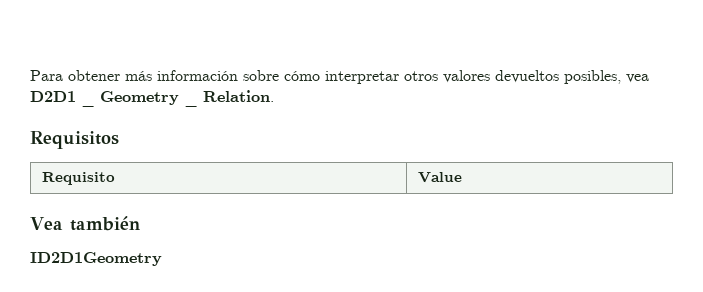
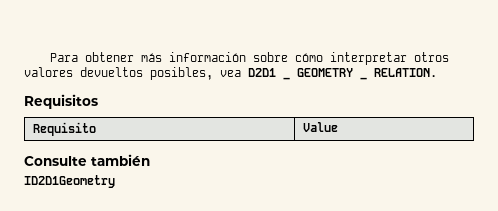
- Para obtener más información sobre cómo interpretar otros valores devueltos posibles, vea D2D1 _ Geometry _ Relation.
+ Para obtener más información sobre cómo interpretar otros valores devueltos posibles, vea D2D1 _ GEOMETRY _ RELATION.
- Vea también
+ Consulte también

